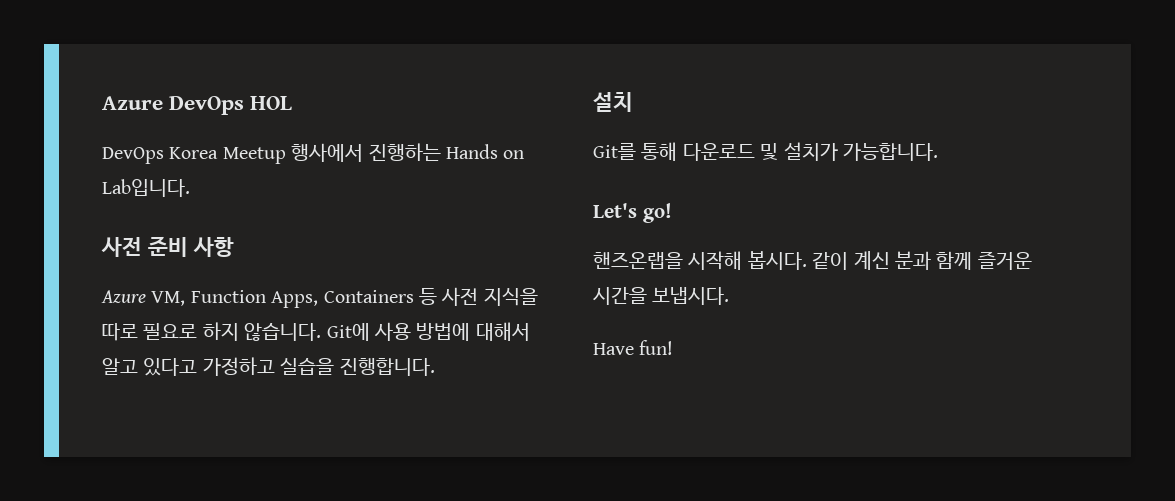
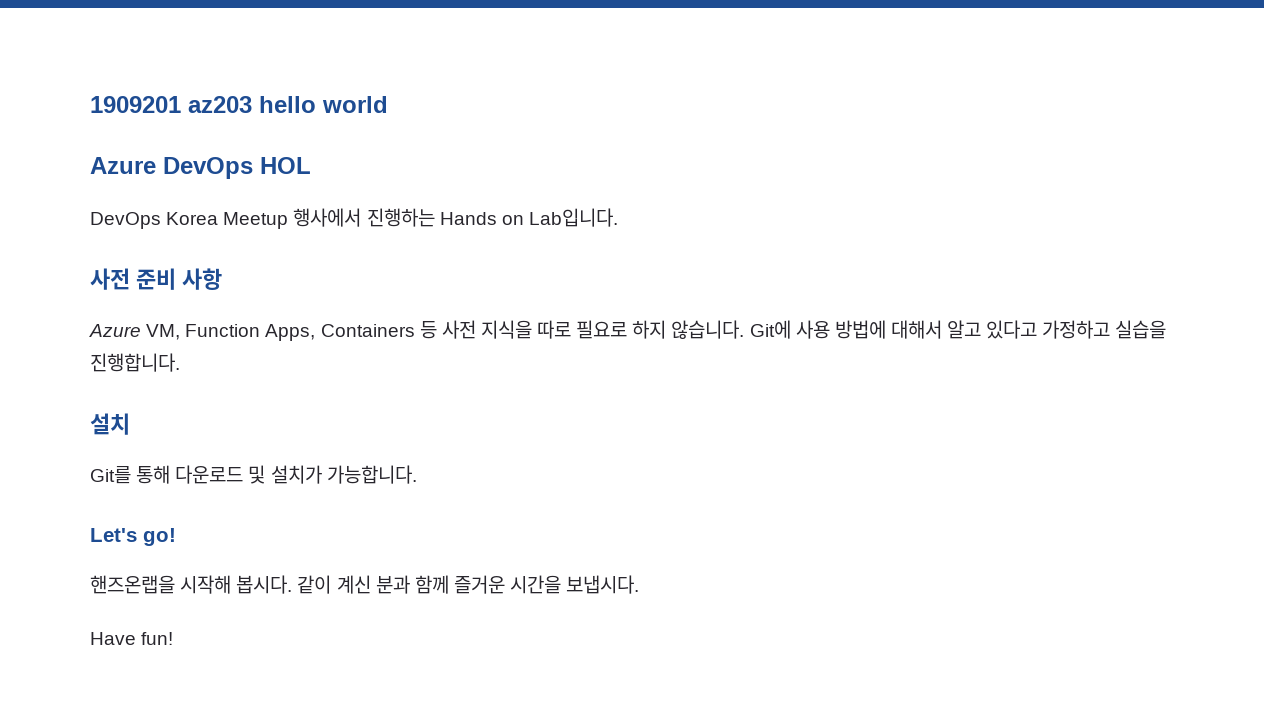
+ 1909201 az203 hello world

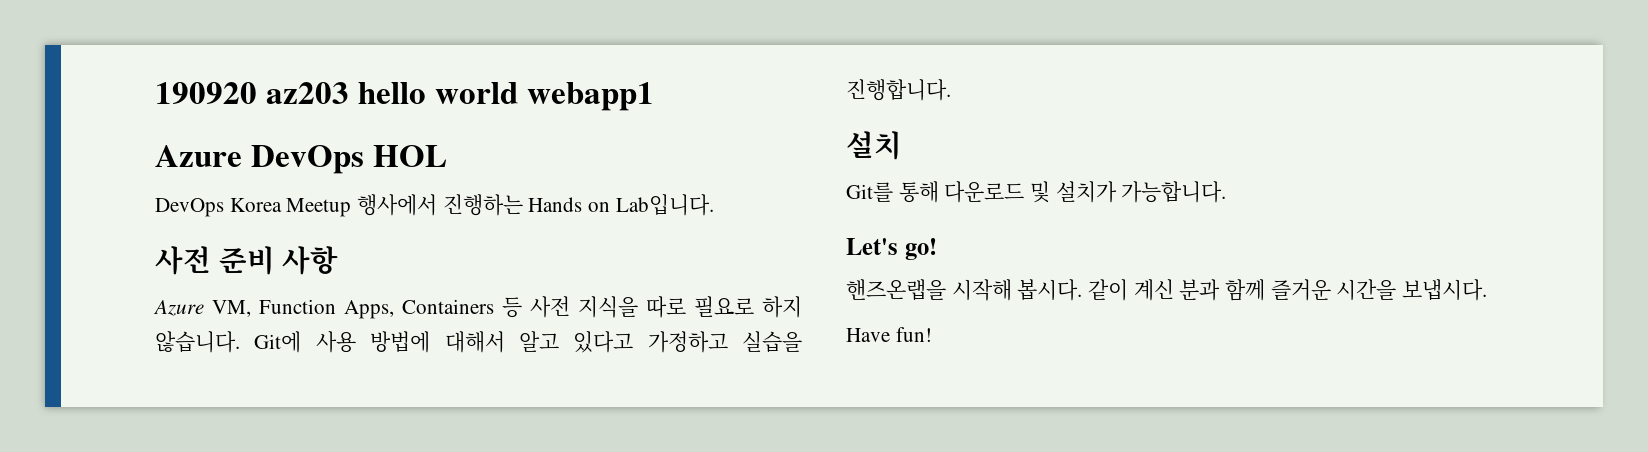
- 1909201 az203 hello world
+ 190920 az203 hello world webapp1

